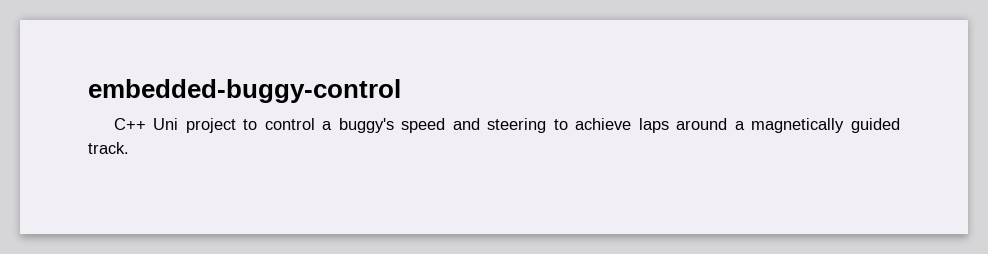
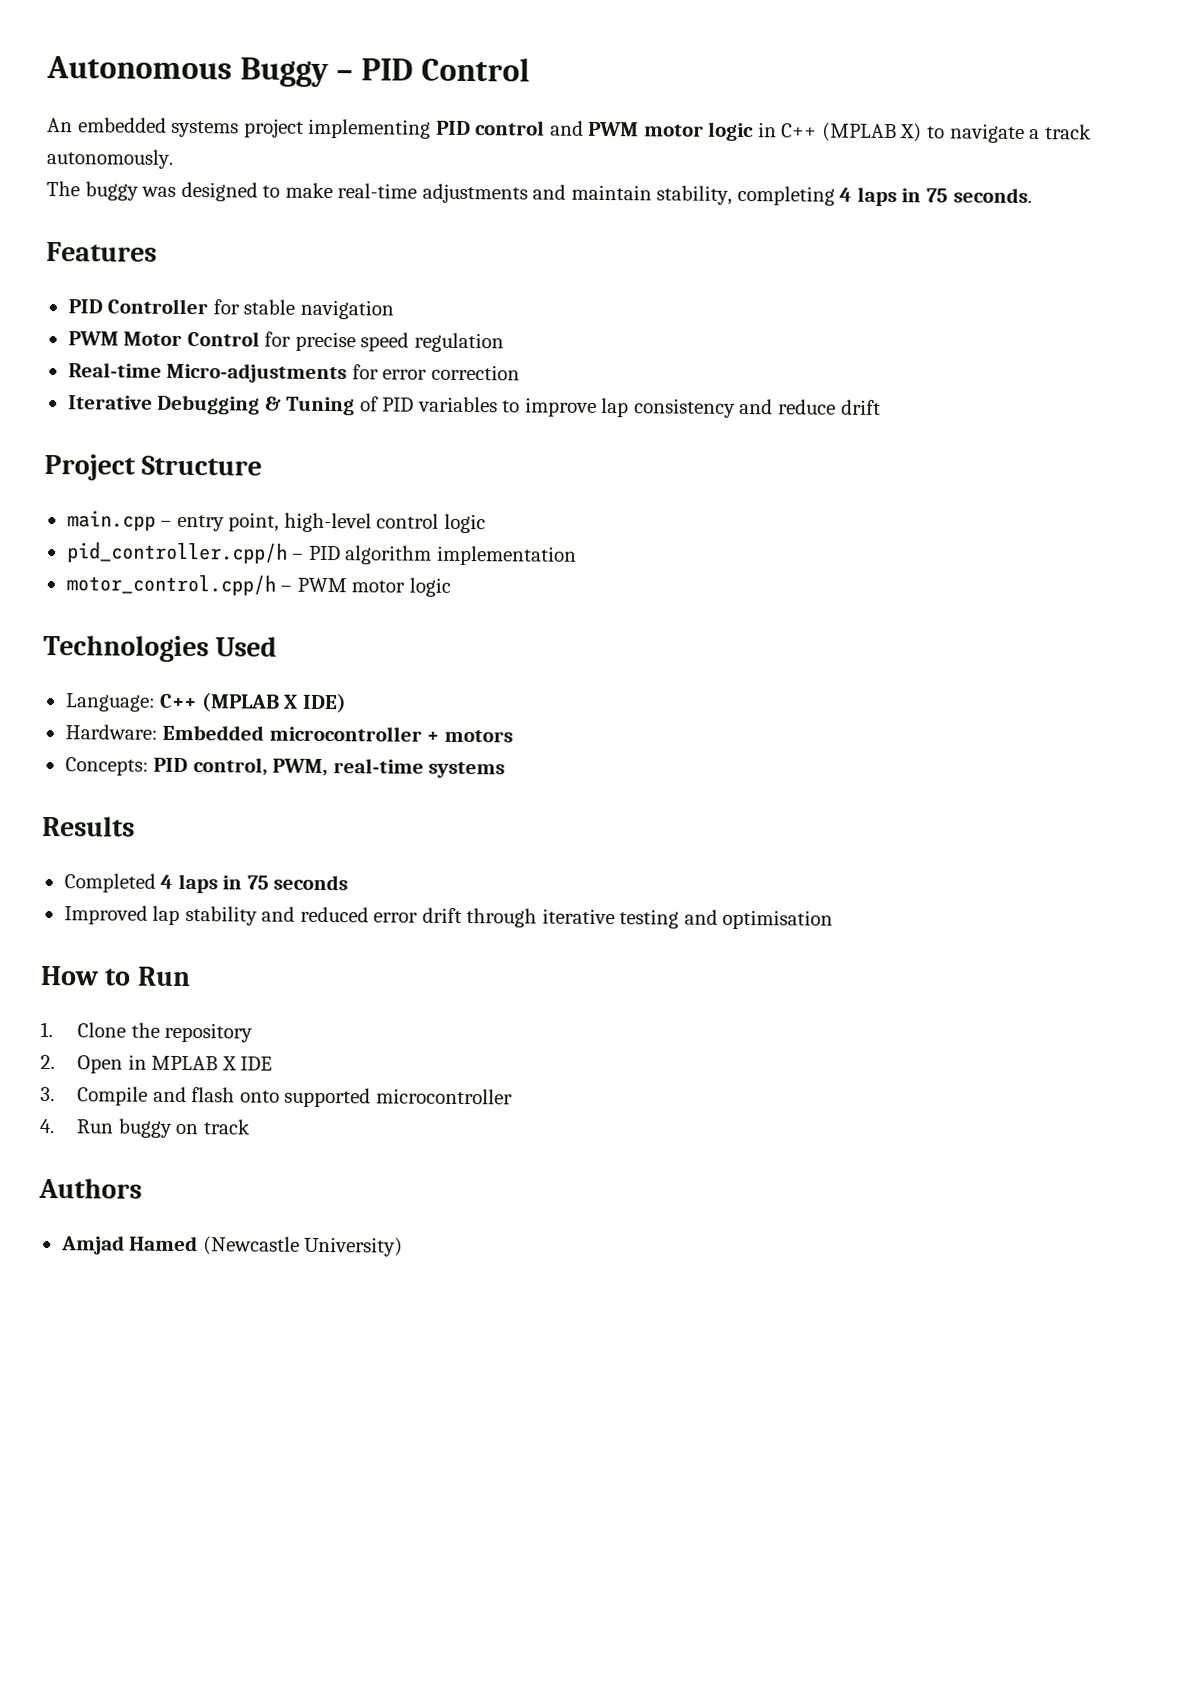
- embedded-buggy-control
- C++ Uni project to control a buggy's speed and steering to achieve laps around a magnetically guided track.
+ Autonomous Buggy – PID Control
+ An embedded systems project implementing PID control and PWM motor logic in C++ (MPLAB X) to navigate a track autonomously.
+ The buggy was designed to make real-time adjustments and maintain stability, completing 4 laps in 75 seconds.
+ Features
+ PID Controller for stable navigation
+ PWM Motor Control for precise speed regulation
+ Real-time Micro-adjustments for error correction
+ Iterative Debugging & Tuning of PID variables to improve lap consistency and reduce drift
+ Project Structure
+ main.cpp – entry point, high-level control logic
+ pid_controller.cpp/h – PID algorithm implementation
+ motor_control.cpp/h – PWM motor logic
+ Technologies Used
+ Language: C++ (MPLAB X IDE)
+ Hardware: Embedded microcontroller + motors
+ Concepts: PID control, PWM, real-time systems
+ Results
+ Completed 4 laps in 75 seconds
+ Improved lap stability and reduced error drift through iterative testing and optimisation
+ How to Run
+ 1. Clone the repository
+ 2. Open in MPLAB X IDE
+ 3. Compile and flash onto supported microcontroller
+ 4. Run buggy on track
+ Authors
+ Amjad Hamed (Newcastle University)

